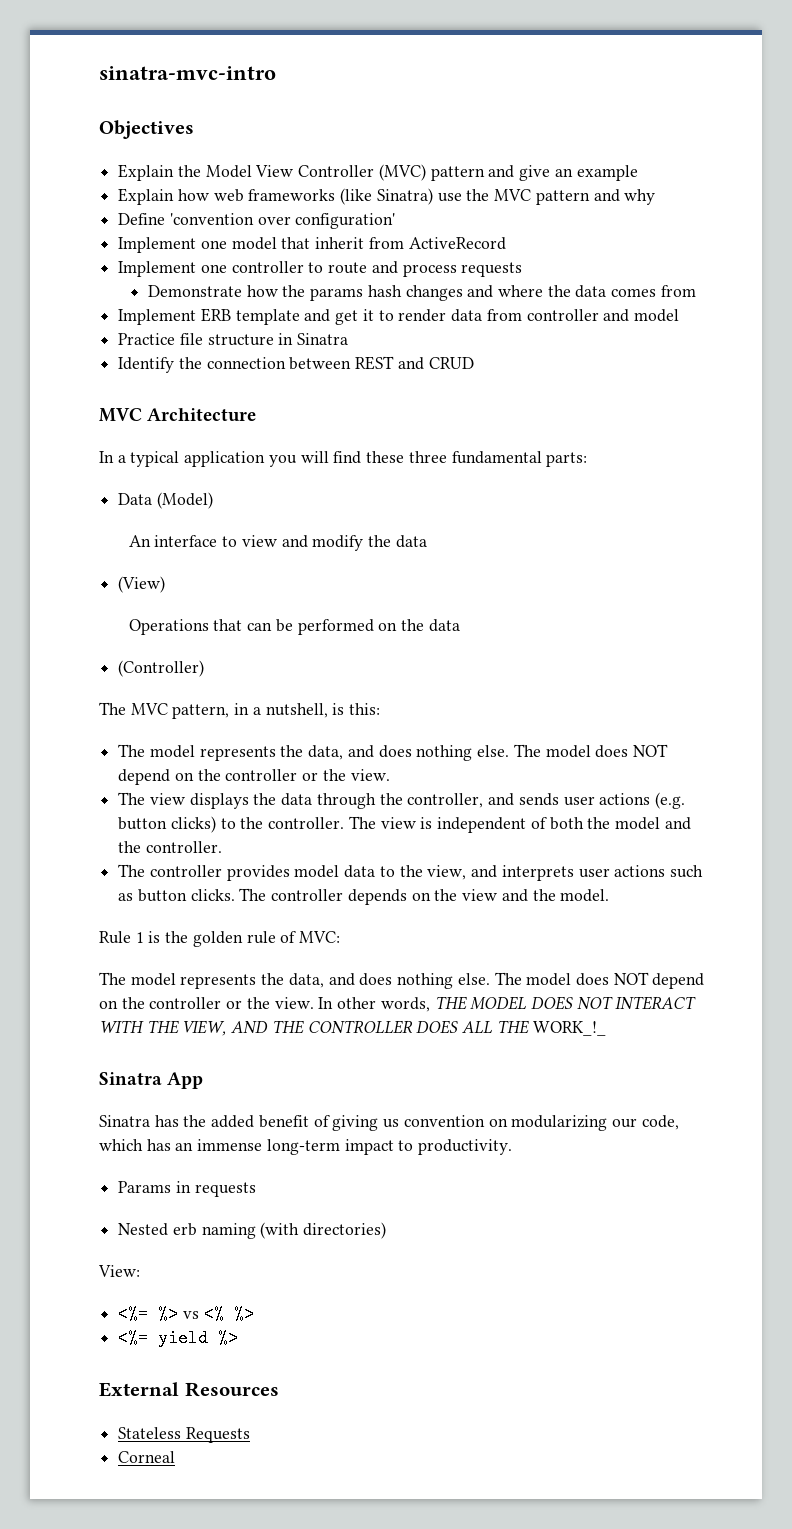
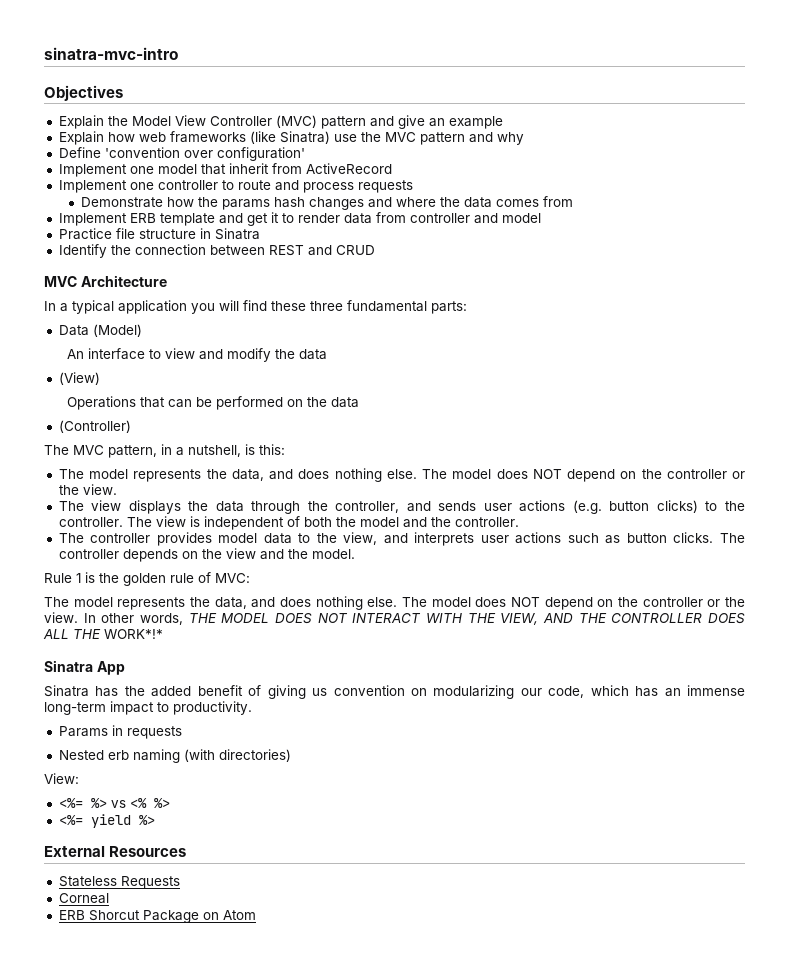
- In other words, THE MODEL DOES NOT INTERACT WITH THE VIEW, AND THE CONTROLLER DOES ALL THE WORK_!_
+ In other words, THE MODEL DOES NOT INTERACT WITH THE VIEW, AND THE CONTROLLER DOES ALL THE WORK*!*
+ ERB Shorcut Package on Atom

